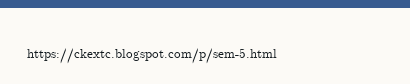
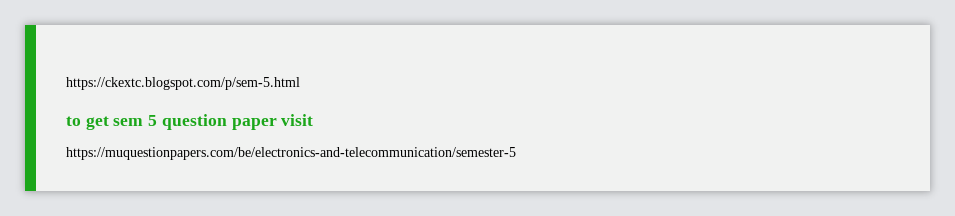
+ to get sem 5 question paper visit
+ https://muquestionpapers.com/be/electronics-and-telecommunication/semester-5

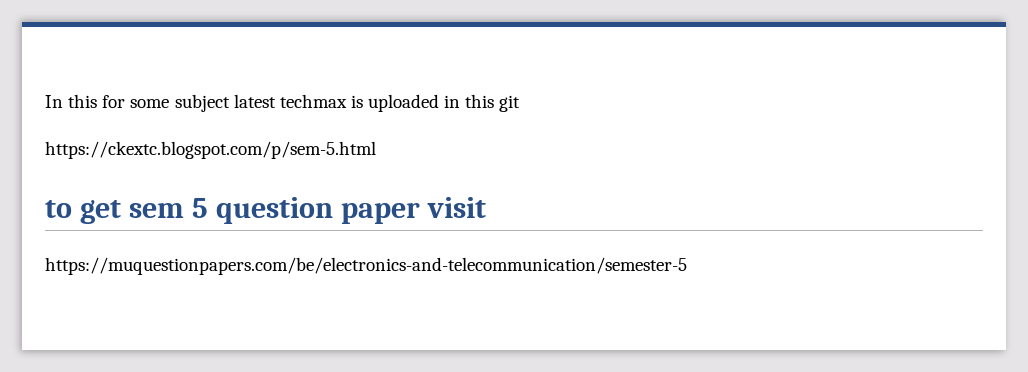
+ In this for some subject latest techmax is uploaded in this git

